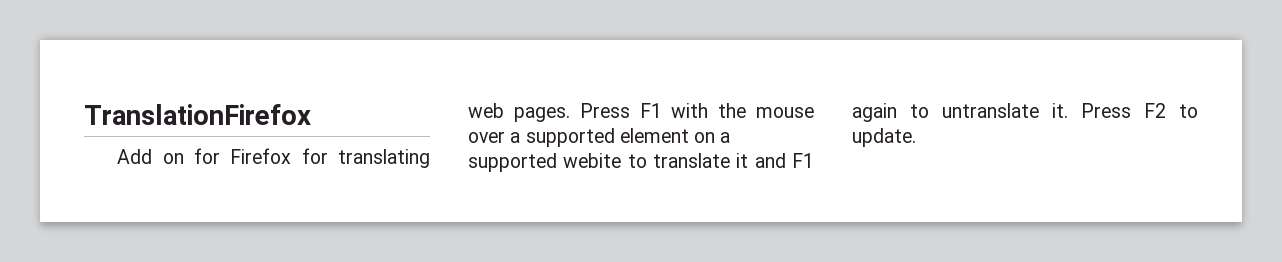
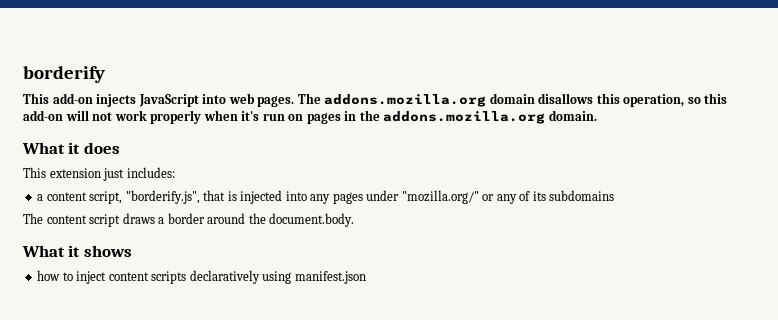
- TranslationFirefox
- Add on for Firefox for translating web pages. Press F1 with the mouse over a supported element on a supported webite to translate it and F1 again to untranslate it. Press F2 to update.
+ borderify
+ This add-on injects JavaScript into web pages. The addons.mozilla.org domain disallows this operation, so this add-on will not work properly when it's run on pages in the addons.mozilla.org domain.
+ What it does
+ This extension just includes:
+ a content script, "borderify.js", that is injected into any pages under "mozilla.org/" or any of its subdomains
+ The content script draws a border around the document.body.
+ What it shows
+ how to inject content scripts declaratively using manifest.json

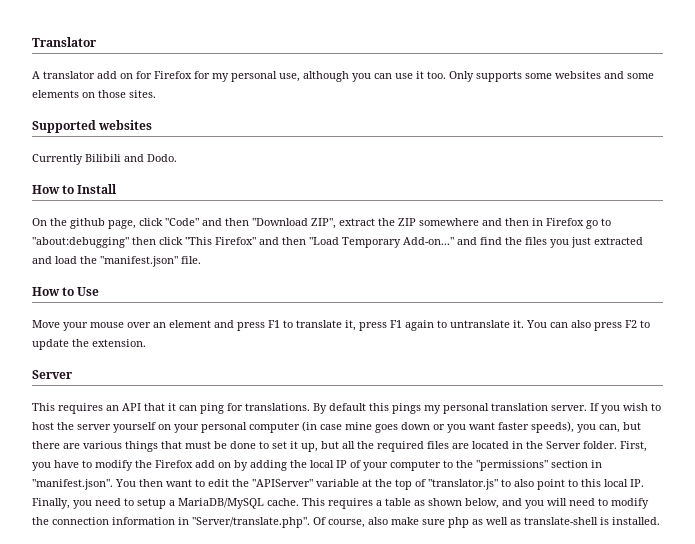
- borderify
- This add-on injects JavaScript into web pages. The addons.mozilla.org domain disallows this operation, so this add-on will not work properly when it's run on pages in the addons.mozilla.org domain.
- What it does
- This extension just includes:
- a content script, "borderify.js", that is injected into any pages under "mozilla.org/" or any of its subdomains
- The content script draws a border around the document.body.
- What it shows
- how to inject content scripts declaratively using manifest.json
+ Translator
+ A translator add on for Firefox for my personal use, although you can use it too. Only supports some websites and some elements on those sites.
+ Supported websites
+ Currently Bilibili and Dodo.
+ How to Install
+ On the github page, click "Code" and then "Download ZIP", extract the ZIP somewhere and then in Firefox go to "about:debugging" then click "This Firefox" and then "Load Temporary Add-on..." and find the files you just extracted and load the "manifest.json" file.
+ How to Use
+ Move your mouse over an element and press F1 to translate it, press F1 again to untranslate it. You can also press F2 to update the extension.
+ Server
+ This requires an API that it can ping for translations. By default this pings my personal translation server. If you wish to host the server yourself on your personal computer (in case mine goes down or you want faster speeds), you can, but there are various things that must be done to set it up, but all the required files are located in the Server folder. First, you have to modify the Firefox add on by adding the local IP of your computer to the "permissions" section in "manifest.json". You then want to edit the "APIServer" variable at the top of "translator.js" to also point to this local IP. Finally, you need to setup a MariaDB/MySQL cache. This requires a table as shown below, and you will need to modify the connection information in "Server/translate.php". Of course, also make sure php as well as translate-shell is installed.

